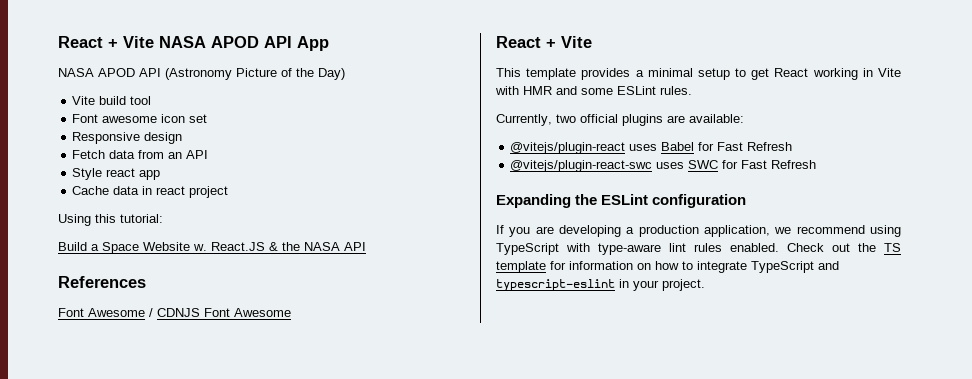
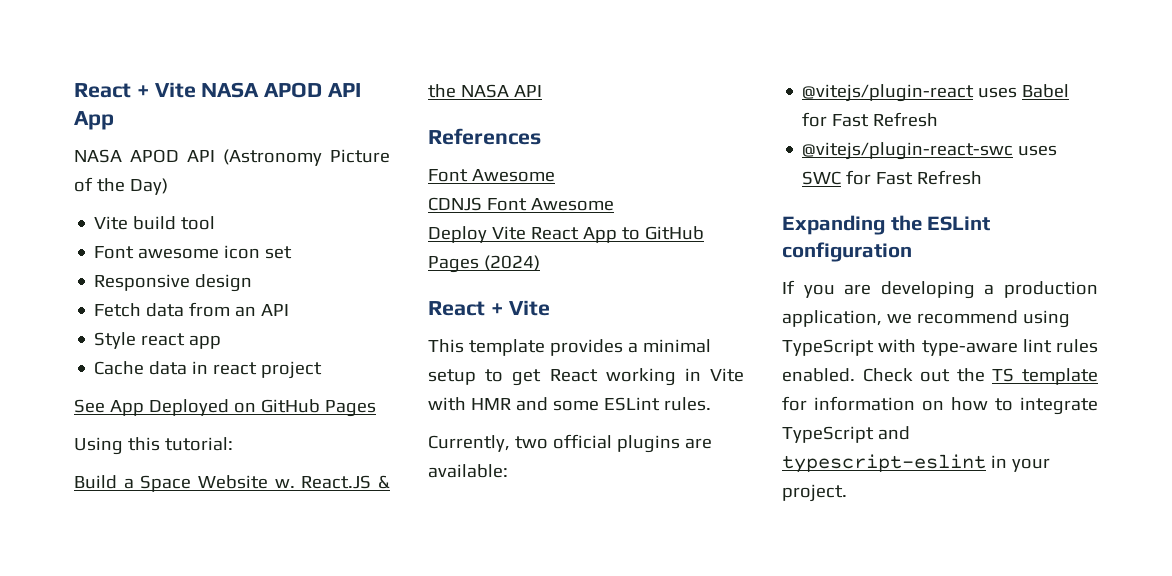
+ See App Deployed on GitHub Pages
  References
- Font Awesome / CDNJS Font Awesome
+ Font Awesome
+ CDNJS Font Awesome
+ Deploy Vite React App to GitHub Pages (2024)

